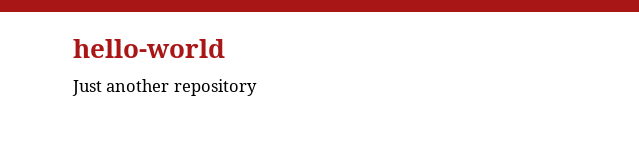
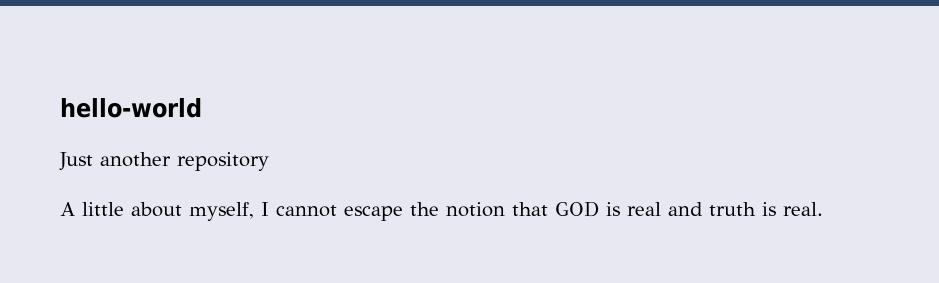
+ A little about myself, I cannot escape the notion that GOD is real and truth is real.

